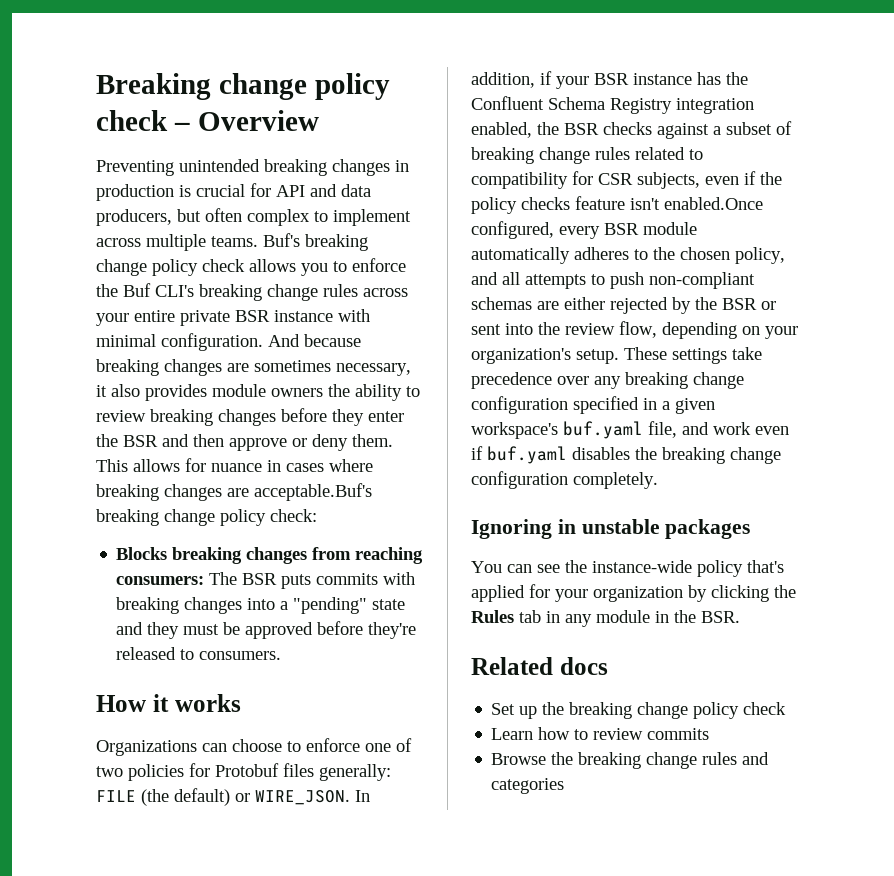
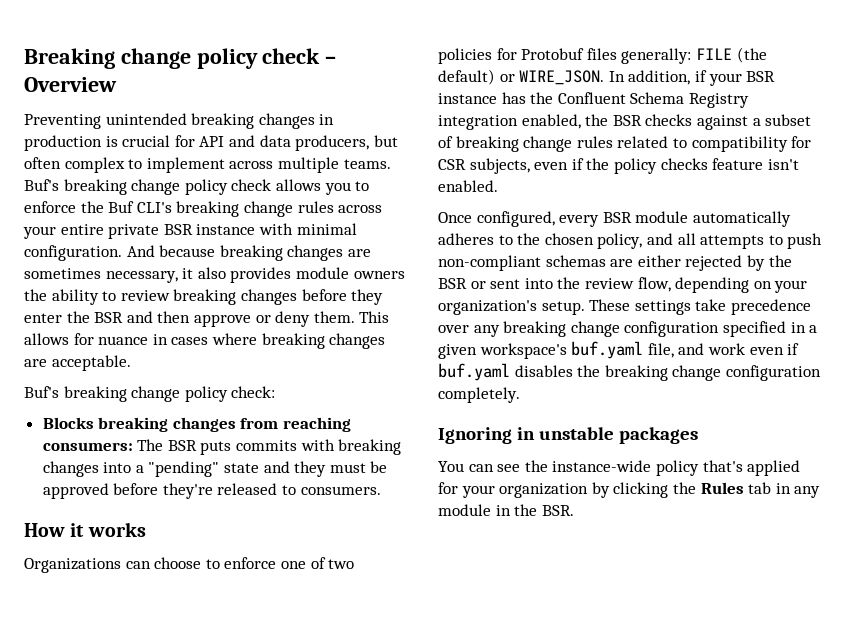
- This allows for nuance in cases where breaking changes are acceptable.Buf's breaking change policy check:
+ This allows for nuance in cases where breaking changes are acceptable.
+ Buf's breaking change policy check:
- In addition, if your BSR instance has the Confluent Schema Registry integration enabled, the BSR checks against a subset of breaking change rules related to compatibility for CSR subjects, even if the policy checks feature isn't enabled.Once configured, every BSR module automatically adheres to the chosen policy, and all attempts to push non-compliant schemas are either rejected by the BSR or sent into the review flow, depending on your organization's setup.
+ In addition, if your BSR instance has the Confluent Schema Registry integration enabled, the BSR checks against a subset of breaking change rules related to compatibility for CSR subjects, even if the policy checks feature isn't enabled.
+ Once configured, every BSR module automatically adheres to the chosen policy, and all attempts to push non-compliant schemas are either rejected by the BSR or sent into the review flow, depending on your organization's setup.
- Related docs
- Set up the breaking change policy check
- Learn how to review commits
- Browse the breaking change rules and categories

